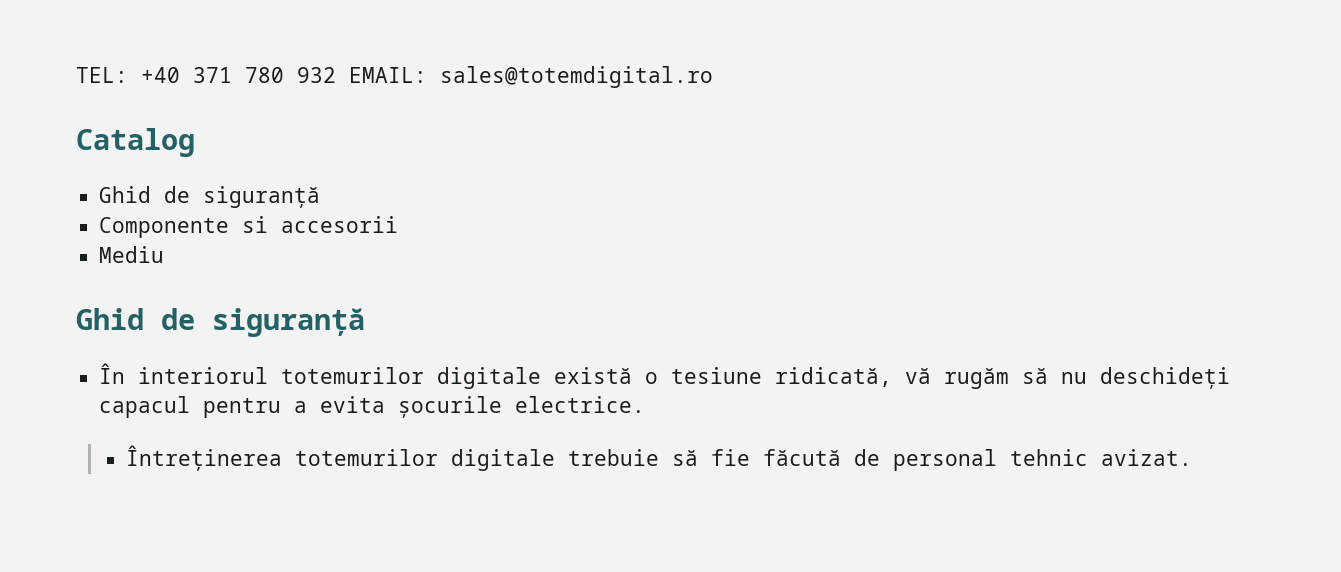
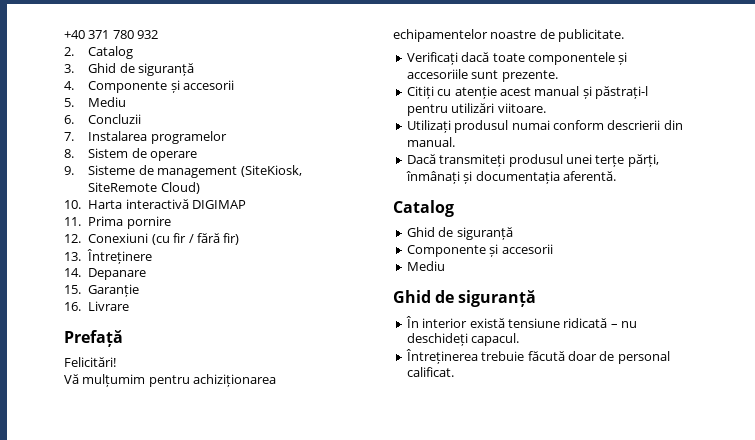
- TEL: +40 371 780 932 EMAIL: sales@totemdigital.ro
+ +40 371 780 932
+ 2. Catalog
+ 3. Ghid de siguranță
+ 4. Componente și accesorii
+ 5. Mediu
+ 6. Concluzii
+ 7. Instalarea programelor
+ 8. Sistem de operare
+ 9. Sisteme de management (SiteKiosk, SiteRemote Cloud)
+ 10. Harta interactivă DIGIMAP
+ 11. Prima pornire
+ 12. Conexiuni (cu fir / fără fir)
+ 13. Întreținere
+ 14. Depanare
+ 15. Garanție
+ 16. Livrare
+ Prefață
+ Felicitări!
+ Vă mulțumim pentru achiziționarea echipamentelor noastre de publicitate.
+ Verificați dacă toate componentele și accesoriile sunt prezente.
+ Citiți cu atenție acest manual și păstrați-l pentru utilizări viitoare.
+ Utilizați produsul numai conform descrierii din manual.
+ Dacă transmiteți produsul unei terțe părți, înmânați și documentația aferentă.
  Catalog
  Ghid de siguranță
- Componente si accesorii
+ Componente și accesorii
- În interiorul totemurilor digitale există o tesiune ridicată, vă rugăm să nu deschideți capacul pentru a evita șocurile electrice.
- Întreținerea totemurilor digitale trebuie să fie făcută de personal tehnic avizat.
+ În interior există tensiune ridicată – nu deschideți capacul.
+ Întreținerea trebuie făcută doar de personal calificat.

